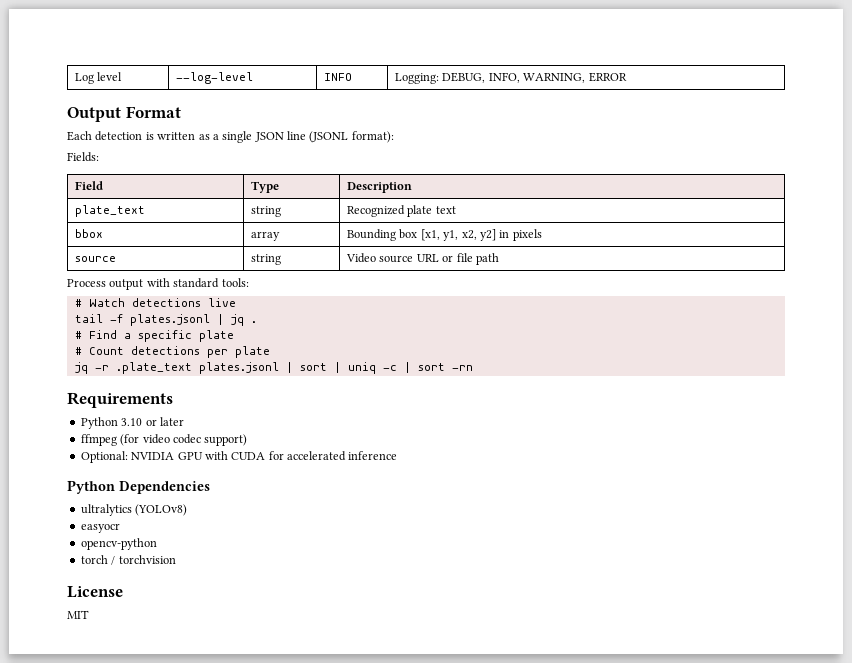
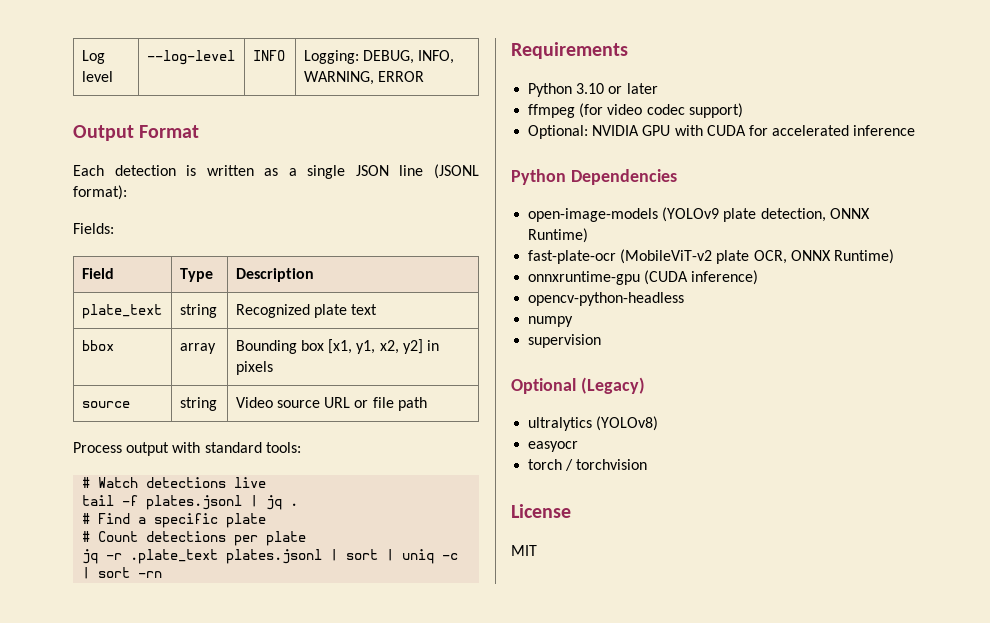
+ open-image-models (YOLOv9 plate detection, ONNX Runtime)
+ fast-plate-ocr (MobileViT-v2 plate OCR, ONNX Runtime)
+ onnxruntime-gpu (CUDA inference)
+ opencv-python-headless
+ numpy
+ supervision
+ Optional (Legacy)
- opencv-python

